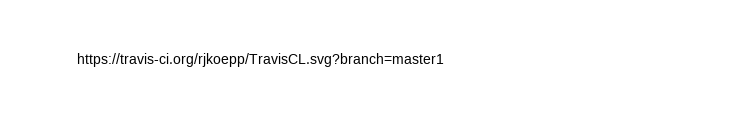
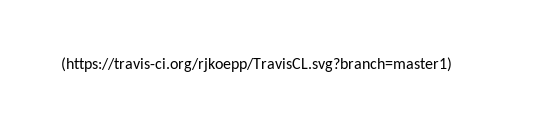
- https://travis-ci.org/rjkoepp/TravisCL.svg?branch=master1
+ (https://travis-ci.org/rjkoepp/TravisCL.svg?branch=master1)

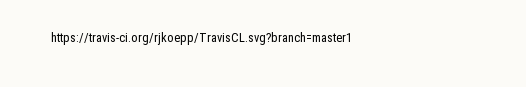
- (https://travis-ci.org/rjkoepp/TravisCL.svg?branch=master1)
+ https://travis-ci.org/rjkoepp/TravisCL.svg?branch=master1

